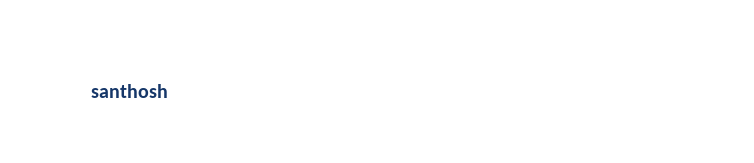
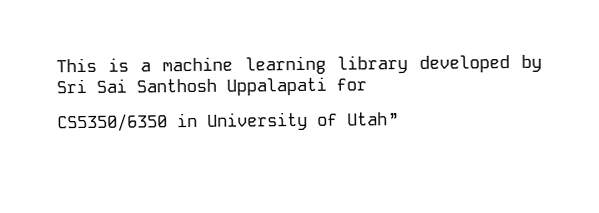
- santhosh
+ This is a machine learning library developed by Sri Sai Santhosh Uppalapati for
+ CS5350/6350 in University of Utah”

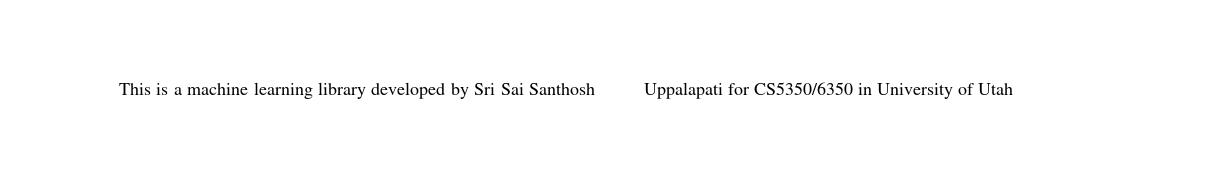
- This is a machine learning library developed by Sri Sai Santhosh Uppalapati for
- CS5350/6350 in University of Utah”
+ This is a machine learning library developed by Sri Sai Santhosh Uppalapati for CS5350/6350 in University of Utah

